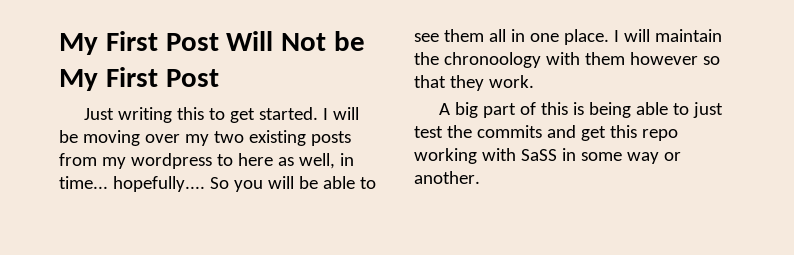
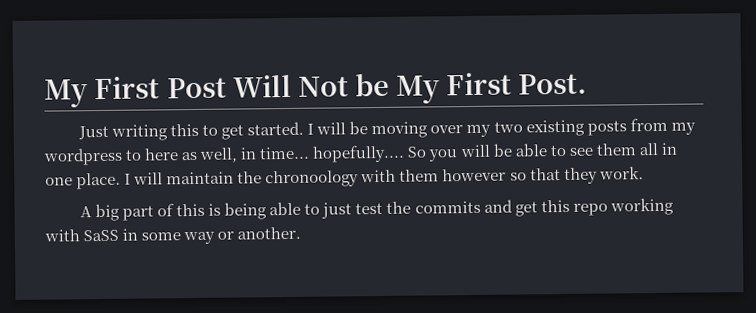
- My First Post Will Not be My First Post
+ My First Post Will Not be My First Post.

